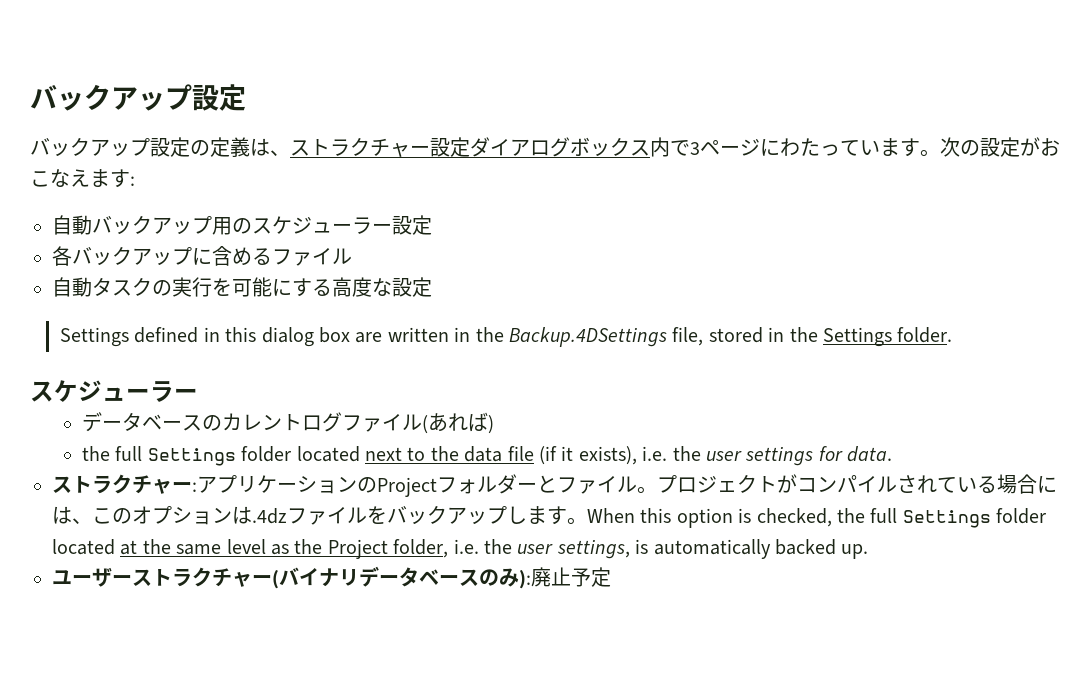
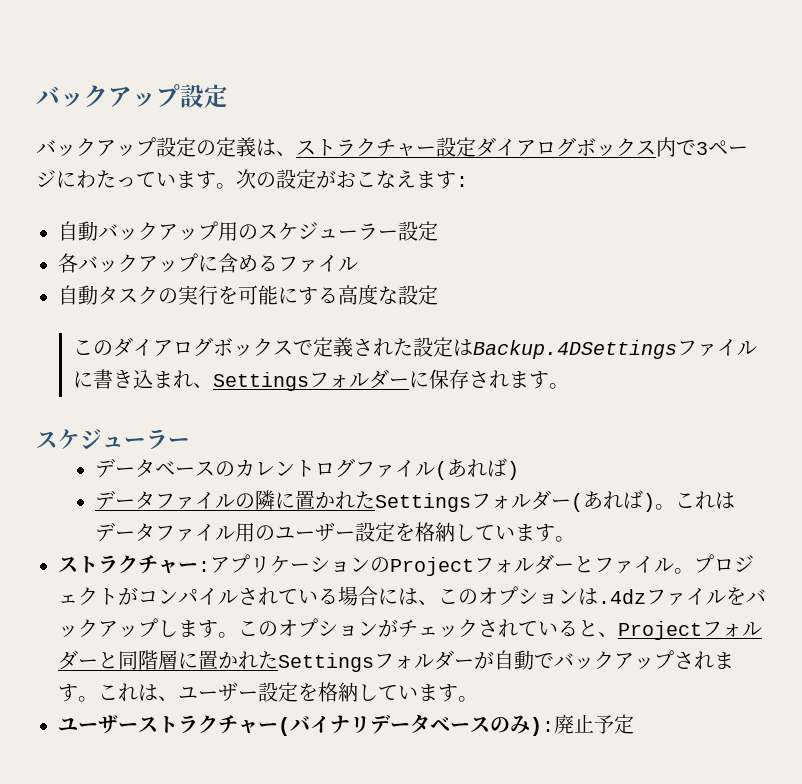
- Settings defined in this dialog box are written in the Backup.4DSettings file, stored in the Settings folder.
+ このダイアログボックスで定義された設定はBackup.4DSettingsファイルに書き込まれ、Settingsフォルダーに保存されます。
- the full Settings folder located next to the data file (if it exists), i.e. the user settings for data.
+ データファイルの隣に置かれたSettingsフォルダー(あれば)。これはデータファイル用のユーザー設定を格納しています。
- When this option is checked, the full Settings folder located at the same level as the Project folder, i.e. the user settings, is automatically backed up.
+ このオプションがチェックされていると、Projectフォルダーと同階層に置かれたSettingsフォルダーが自動でバックアップされます。これは、ユーザー設定を格納しています。

